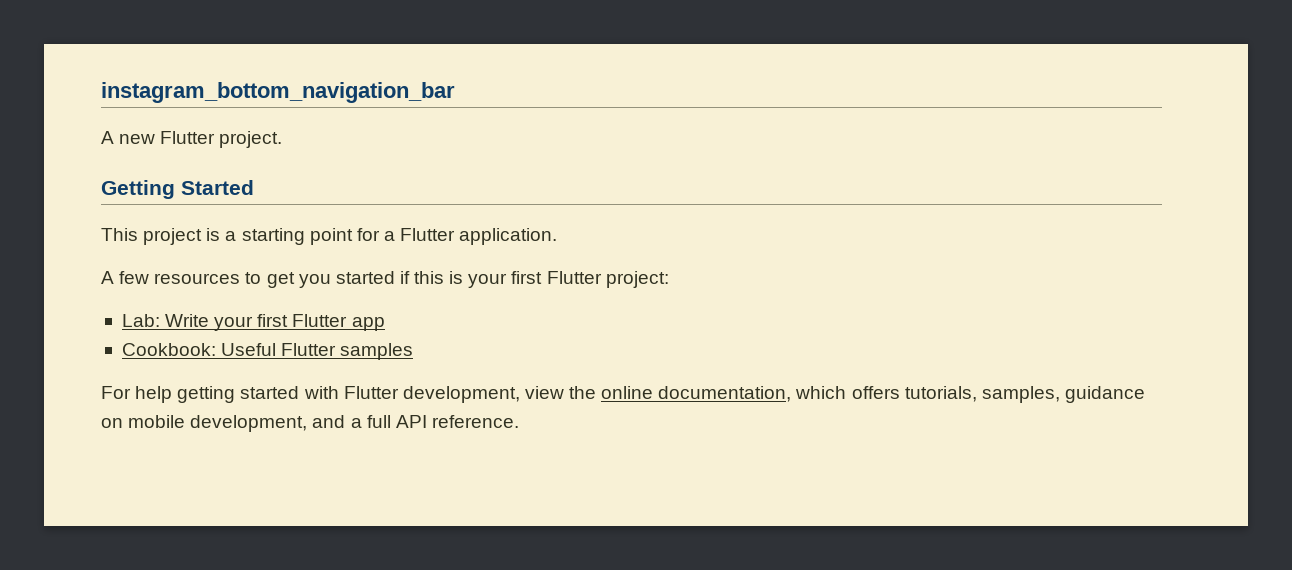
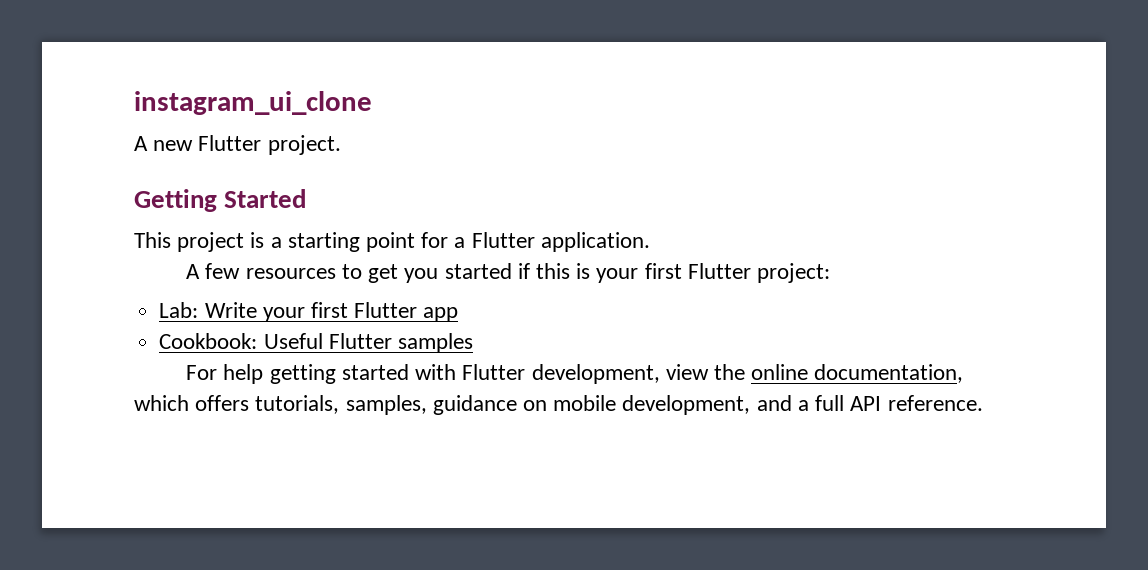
- instagram_bottom_navigation_bar
+ instagram_ui_clone

